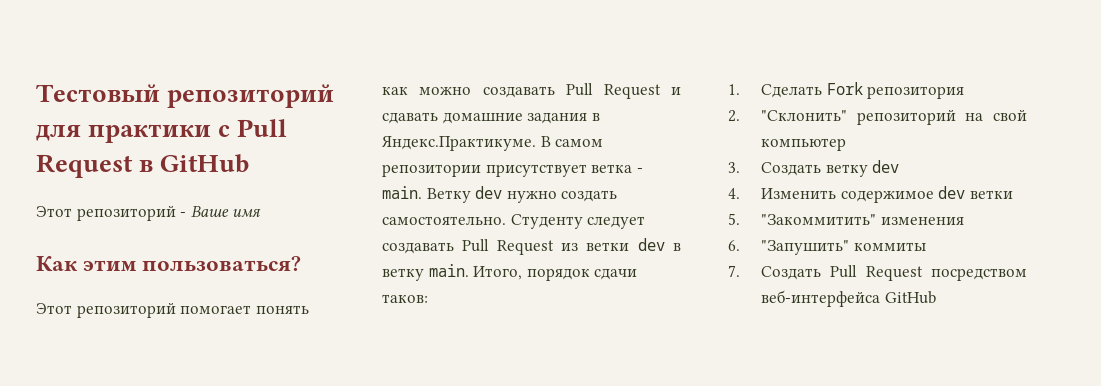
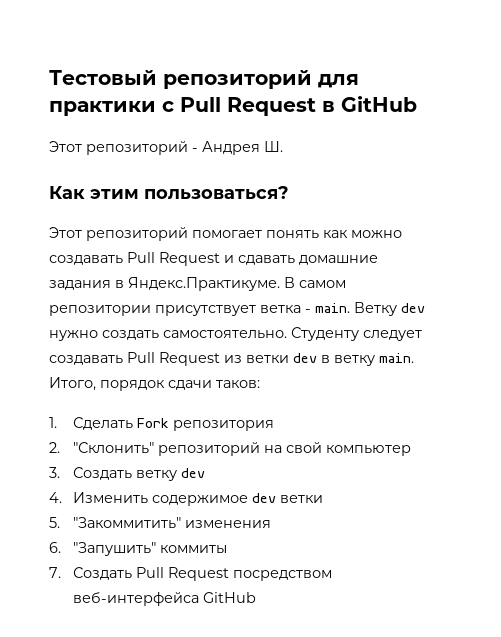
- Этот репозиторий - Ваше имя
+ Этот репозиторий - Андрея Ш.

